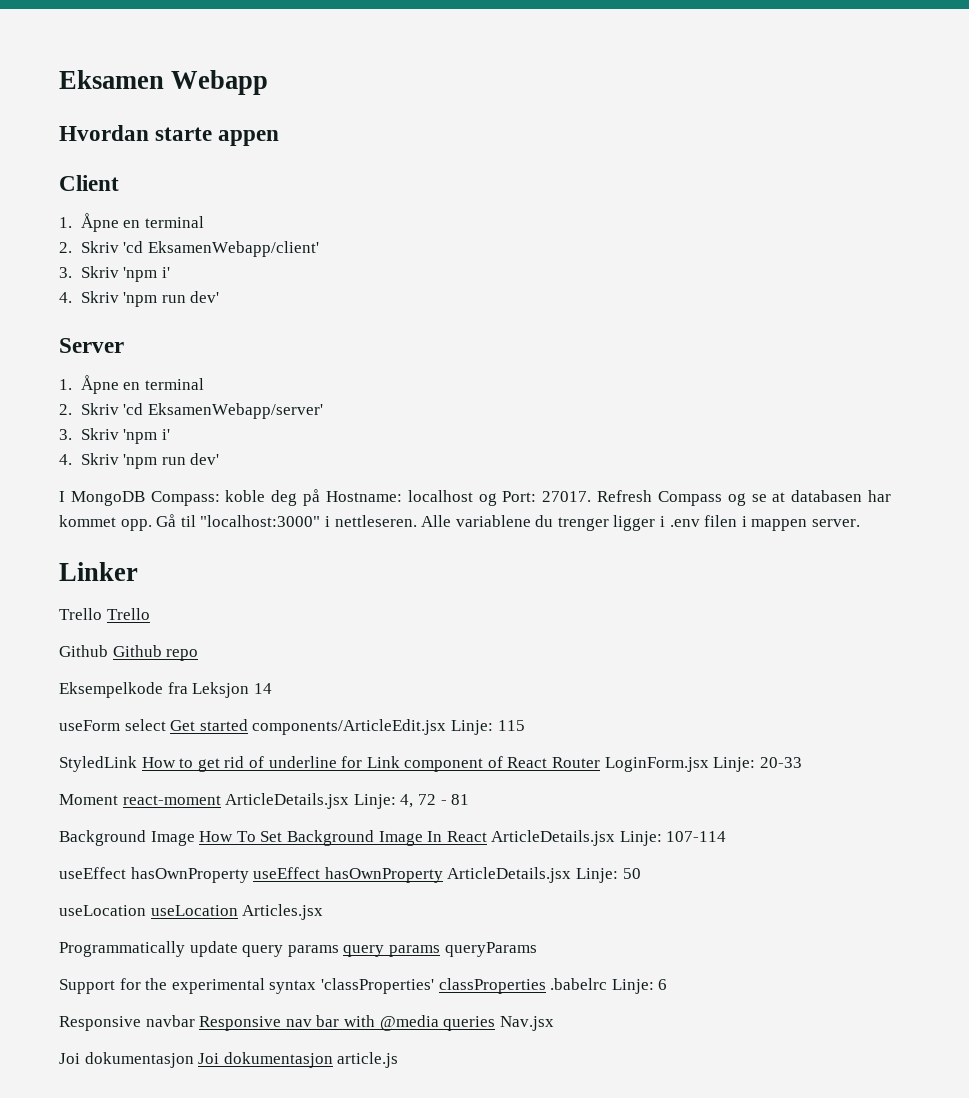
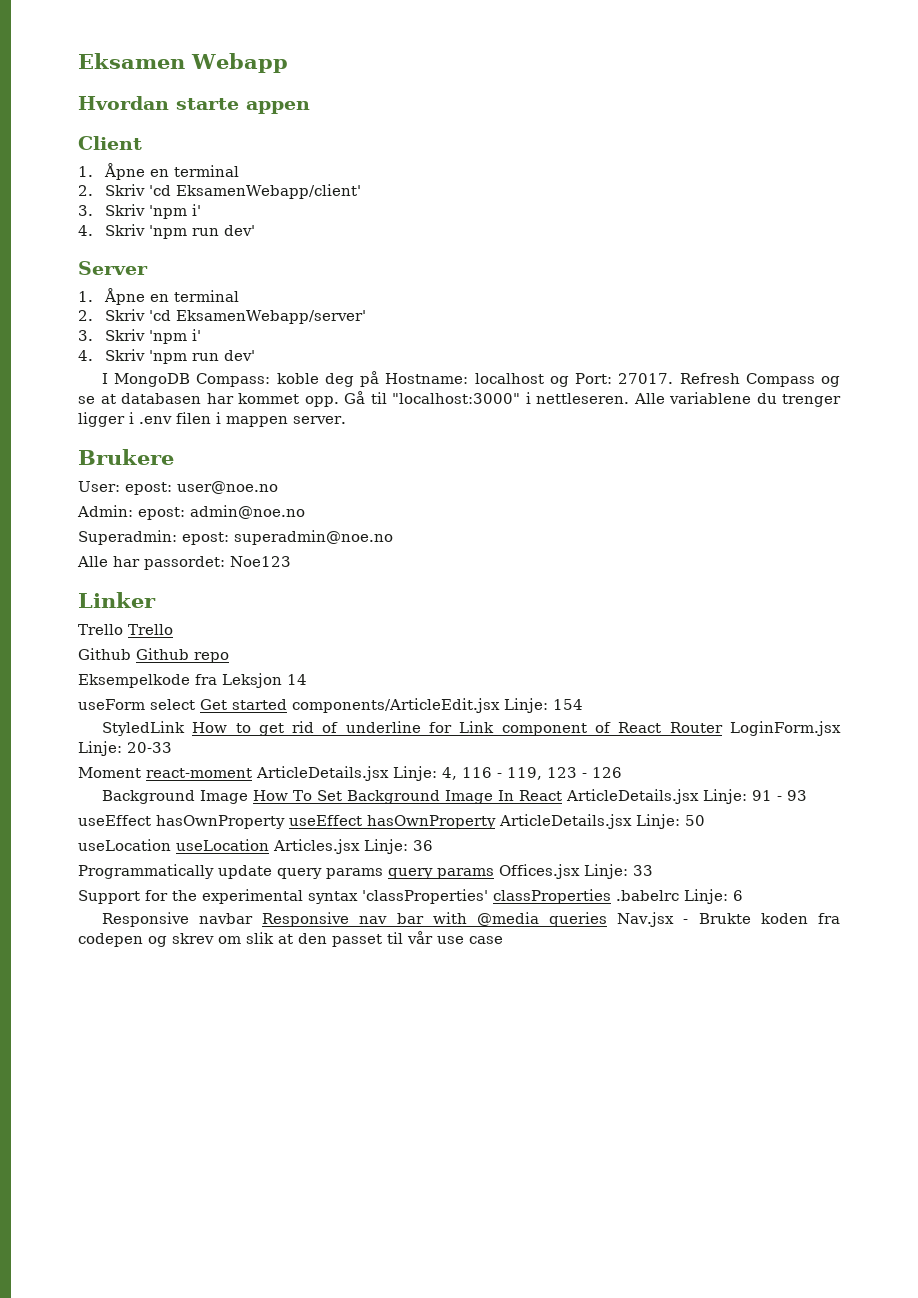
+ Brukere
+ User: epost: user@noe.no
+ Admin: epost: admin@noe.no
+ Superadmin: epost: superadmin@noe.no
+ Alle har passordet: Noe123
- useForm select Get started components/ArticleEdit.jsx Linje: 115
+ useForm select Get started components/ArticleEdit.jsx Linje: 154
- Moment react-moment ArticleDetails.jsx Linje: 4, 72 - 81
+ Moment react-moment ArticleDetails.jsx Linje: 4, 116 - 119, 123 - 126
- Background Image How To Set Background Image In React ArticleDetails.jsx Linje: 107-114
+ Background Image How To Set Background Image In React ArticleDetails.jsx Linje: 91 - 93
- useLocation useLocation Articles.jsx
+ useLocation useLocation Articles.jsx Linje: 36
- Programmatically update query params query params queryParams
+ Programmatically update query params query params Offices.jsx Linje: 33
- Responsive navbar Responsive nav bar with @media queries Nav.jsx
- Joi dokumentasjon Joi dokumentasjon article.js
+ Responsive navbar Responsive nav bar with @media queries Nav.jsx - Brukte koden fra codepen og skrev om slik at den passet til vår use case

